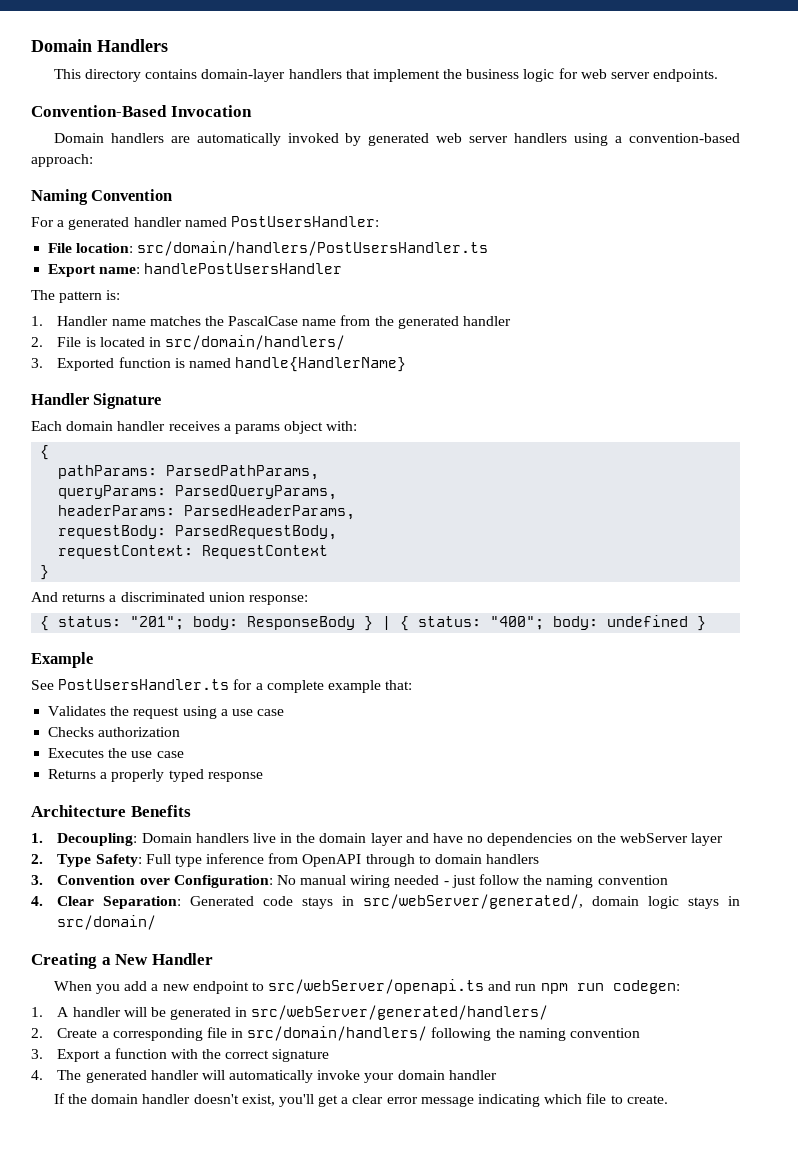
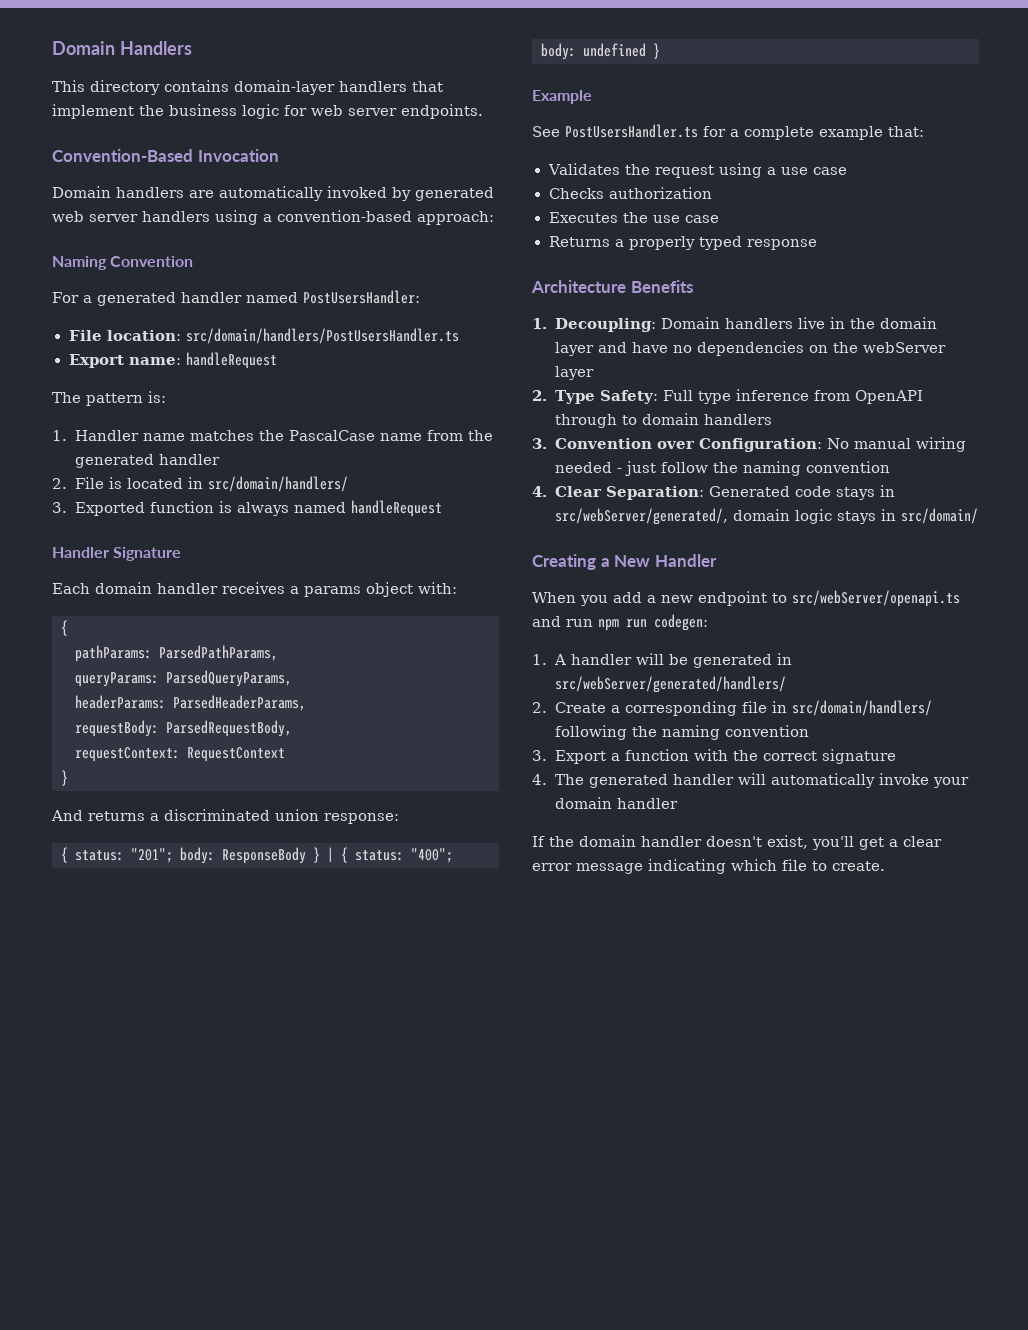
- Export name: handlePostUsersHandler
+ Export name: handleRequest
- 3. Exported function is named handle{HandlerName}
+ 3. Exported function is always named handleRequest

